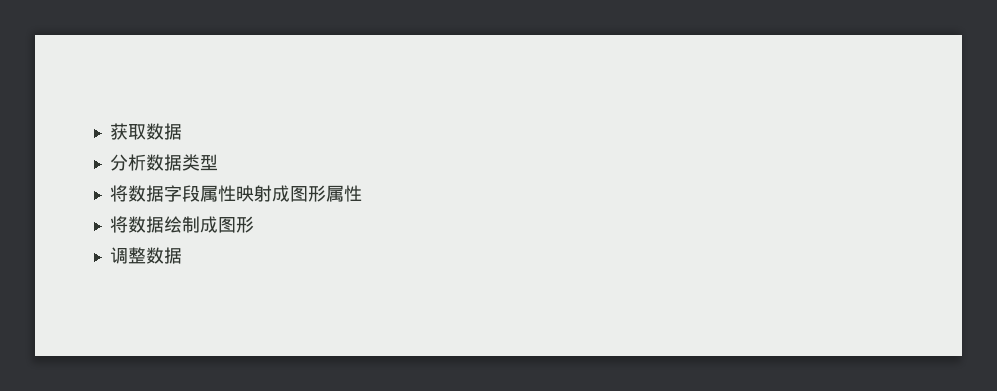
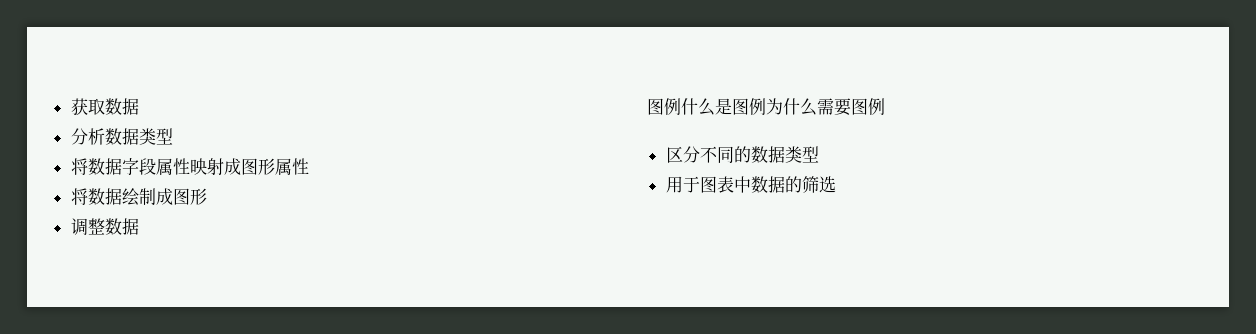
+ 图例什么是图例为什么需要图例
+ 区分不同的数据类型
+ 用于图表中数据的筛选

